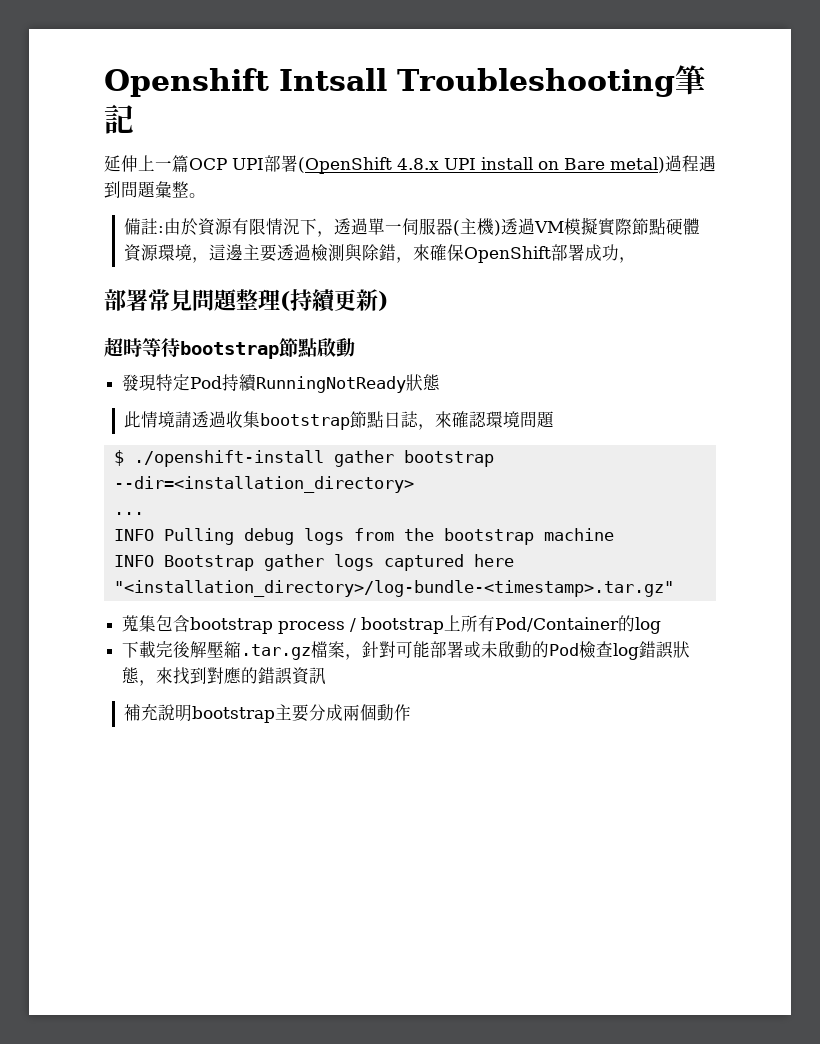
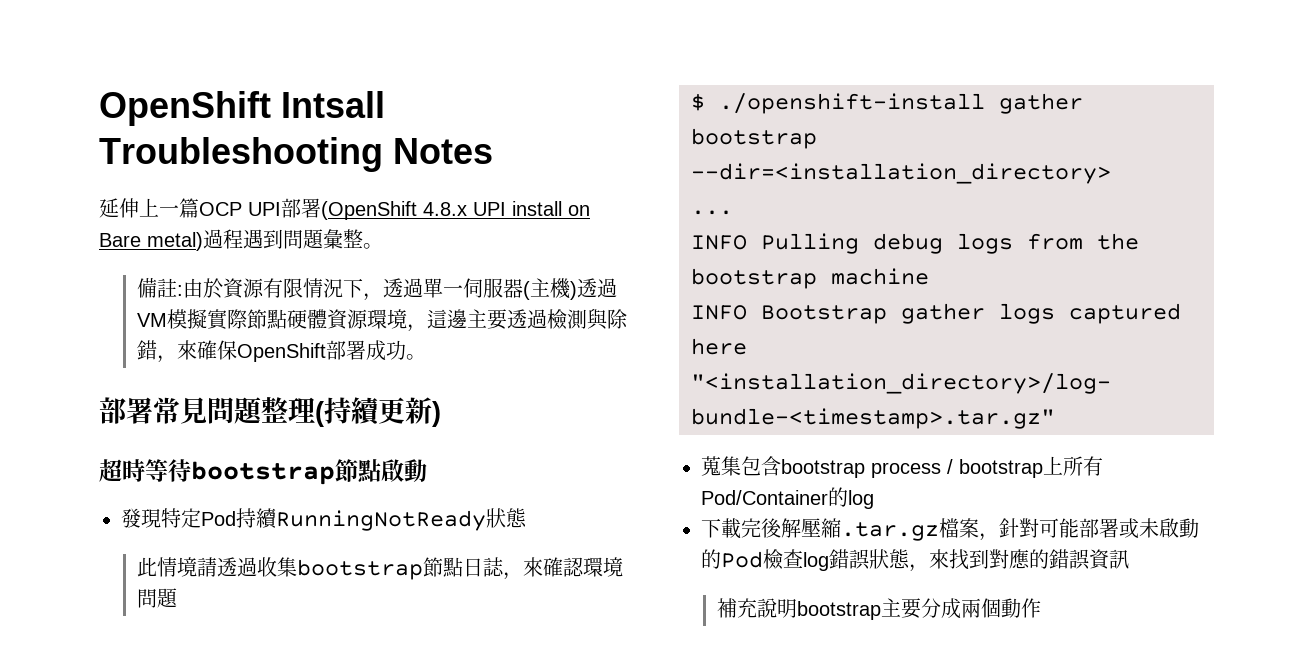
- Openshift Intsall Troubleshooting筆記
+ OpenShift Intsall Troubleshooting Notes
- 備註:由於資源有限情況下，透過單一伺服器(主機)透過VM模擬實際節點硬體資源環境，這邊主要透過檢測與除錯，來確保OpenShift部署成功，
+ 備註:由於資源有限情況下，透過單一伺服器(主機)透過VM模擬實際節點硬體資源環境，這邊主要透過檢測與除錯，來確保OpenShift部署成功。

